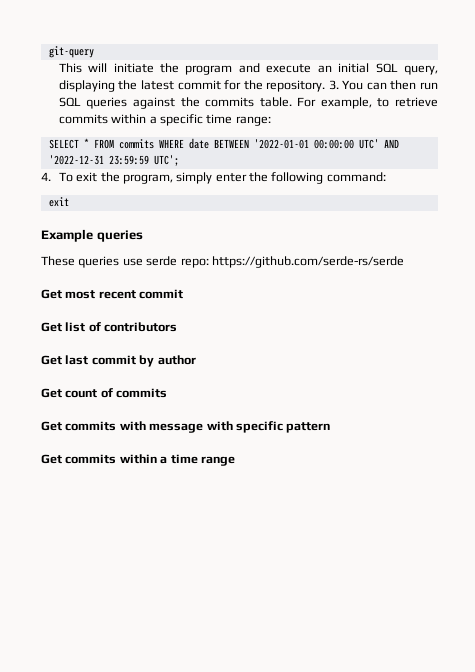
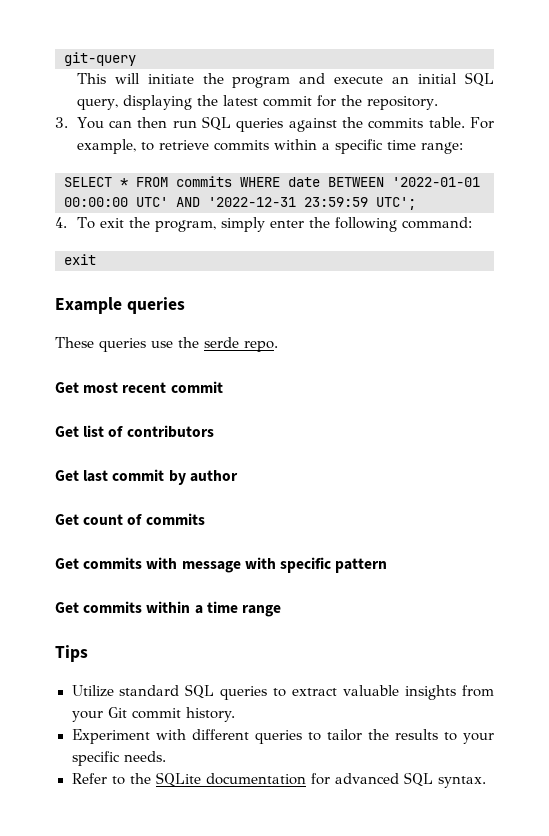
- This will initiate the program and execute an initial SQL query, displaying the latest commit for the repository. 3. You can then run SQL queries against the commits table.
+ This will initiate the program and execute an initial SQL query, displaying the latest commit for the repository.
+ 3. You can then run SQL queries against the commits table.
- These queries use serde repo: https://github.com/serde-rs/serde
+ These queries use the serde repo.
+ Tips
+ Utilize standard SQL queries to extract valuable insights from your Git commit history.
+ Experiment with different queries to tailor the results to your specific needs.
+ Refer to the SQLite documentation for advanced SQL syntax.

